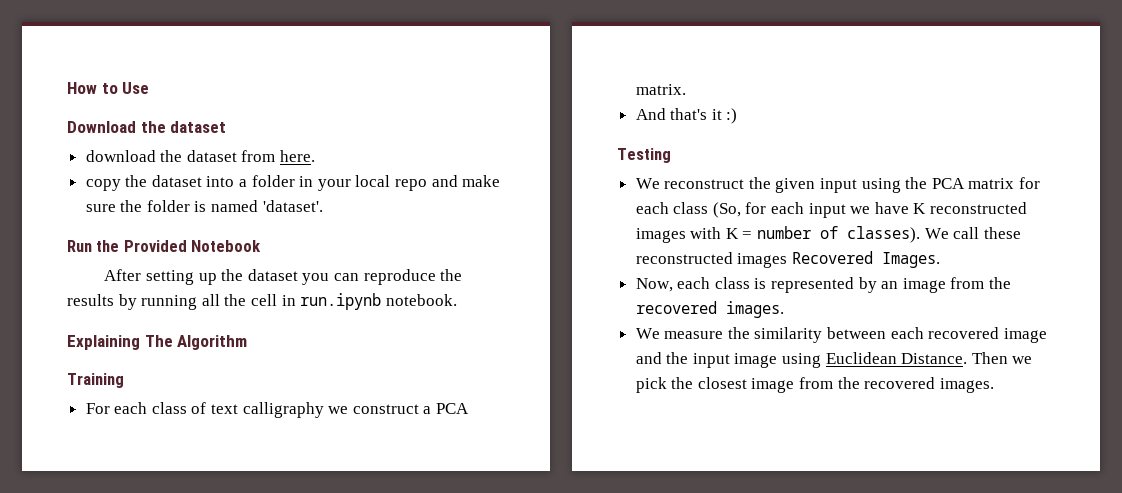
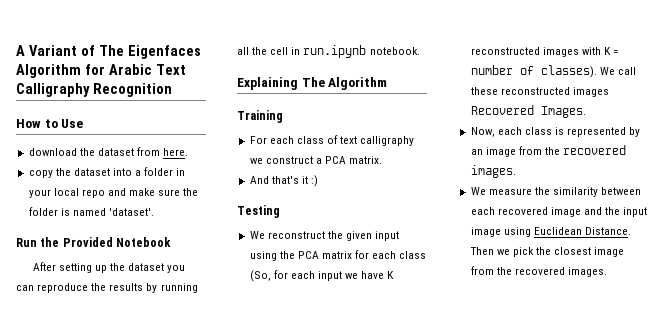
+ A Variant of The Eigenfaces Algorithm for Arabic Text Calligraphy Recognition
- Download the dataset

